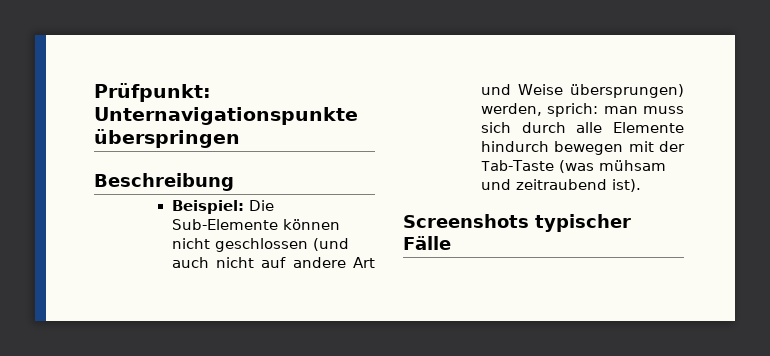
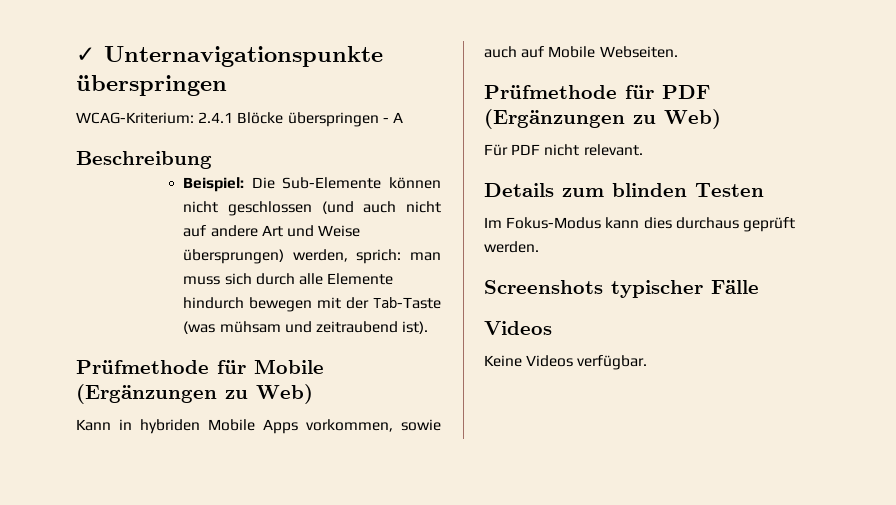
- Prüfpunkt: Unternavigationspunkte überspringen
+ ✓ Unternavigationspunkte überspringen
+ WCAG-Kriterium: 2.4.1 Blöcke überspringen - A
+ Prüfmethode für Mobile (Ergänzungen zu Web)
+ Kann in hybriden Mobile Apps vorkommen, sowie auch auf Mobile Webseiten.
+ Prüfmethode für PDF (Ergänzungen zu Web)
+ Für PDF nicht relevant.
+ Details zum blinden Testen
+ Im Fokus-Modus kann dies durchaus geprüft werden.
  Screenshots typischer Fälle
+ Videos
+ Keine Videos verfügbar.

